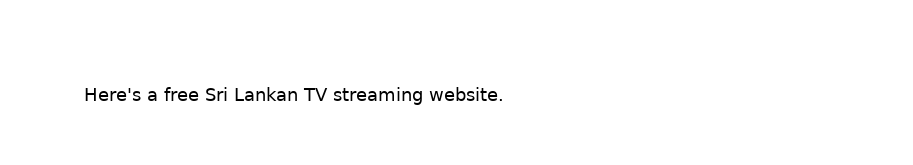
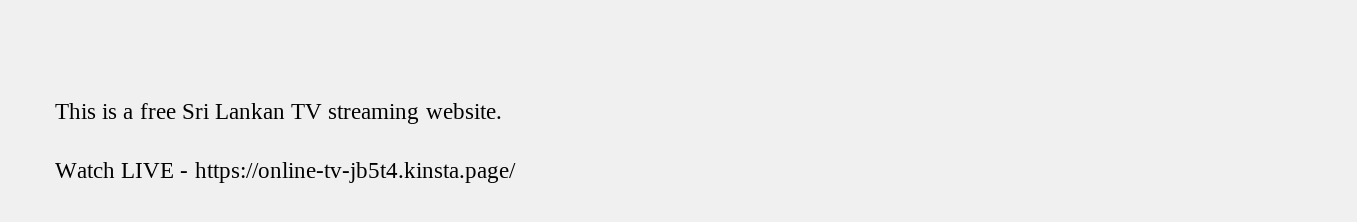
- Here's a free Sri Lankan TV streaming website.
+ This is a free Sri Lankan TV streaming website.
+ Watch LIVE - https://online-tv-jb5t4.kinsta.page/

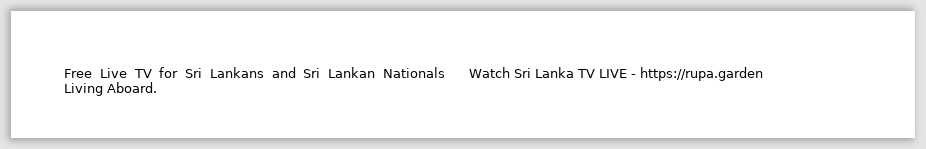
- This is a free Sri Lankan TV streaming website.
- Watch LIVE - https://online-tv-jb5t4.kinsta.page/
+ Free Live TV for Sri Lankans and Sri Lankan Nationals Living Aboard.
+ Watch Sri Lanka TV LIVE - https://rupa.garden

